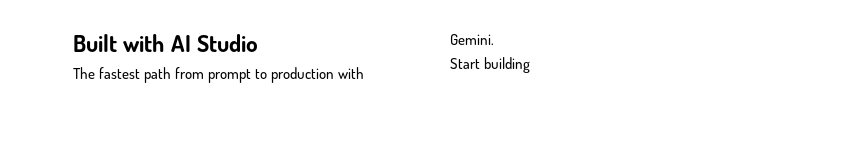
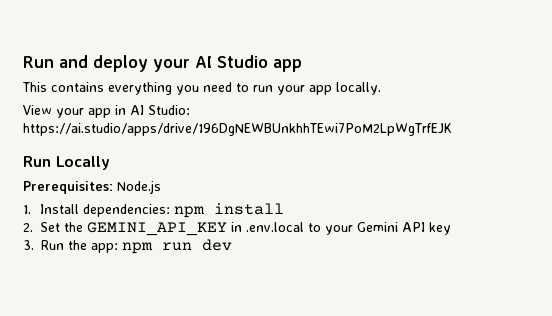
- Built with AI Studio
- The fastest path from prompt to production with Gemini.
- Start building
+ Run and deploy your AI Studio app
+ This contains everything you need to run your app locally.
+ View your app in AI Studio: https://ai.studio/apps/drive/196DgNEWBUnkhhTEwi7PoM2LpWgTrfEJK
+ Run Locally
+ Prerequisites: Node.js
+ 1. Install dependencies: npm install
+ 2. Set the GEMINI_API_KEY in .env.local to your Gemini API key
+ 3. Run the app: npm run dev

